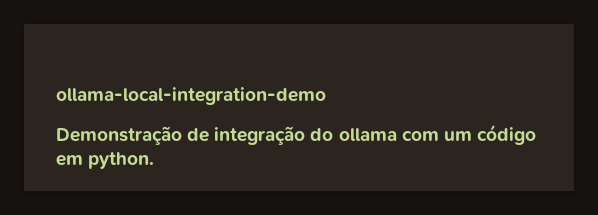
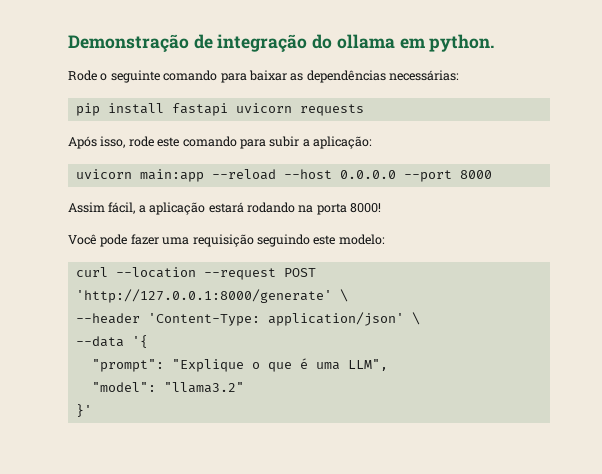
- ollama-local-integration-demo
- Demonstração de integração do ollama com um código em python.
+ Demonstração de integração do ollama em python.
+ Rode o seguinte comando para baixar as dependências necessárias:
+ pip install fastapi uvicorn requests
+ Após isso, rode este comando para subir a aplicação:
+ uvicorn main:app --reload --host 0.0.0.0 --port 8000
+ Assim fácil, a aplicação estará rodando na porta 8000!
+ Você pode fazer uma requisição seguindo este modelo:
+ curl --location --request POST 'http://127.0.0.1:8000/generate' \
+ --header 'Content-Type: application/json' \
+ --data '{
+ "prompt": "Explique o que é uma LLM",
+ "model": "llama3.2"
+ }'

